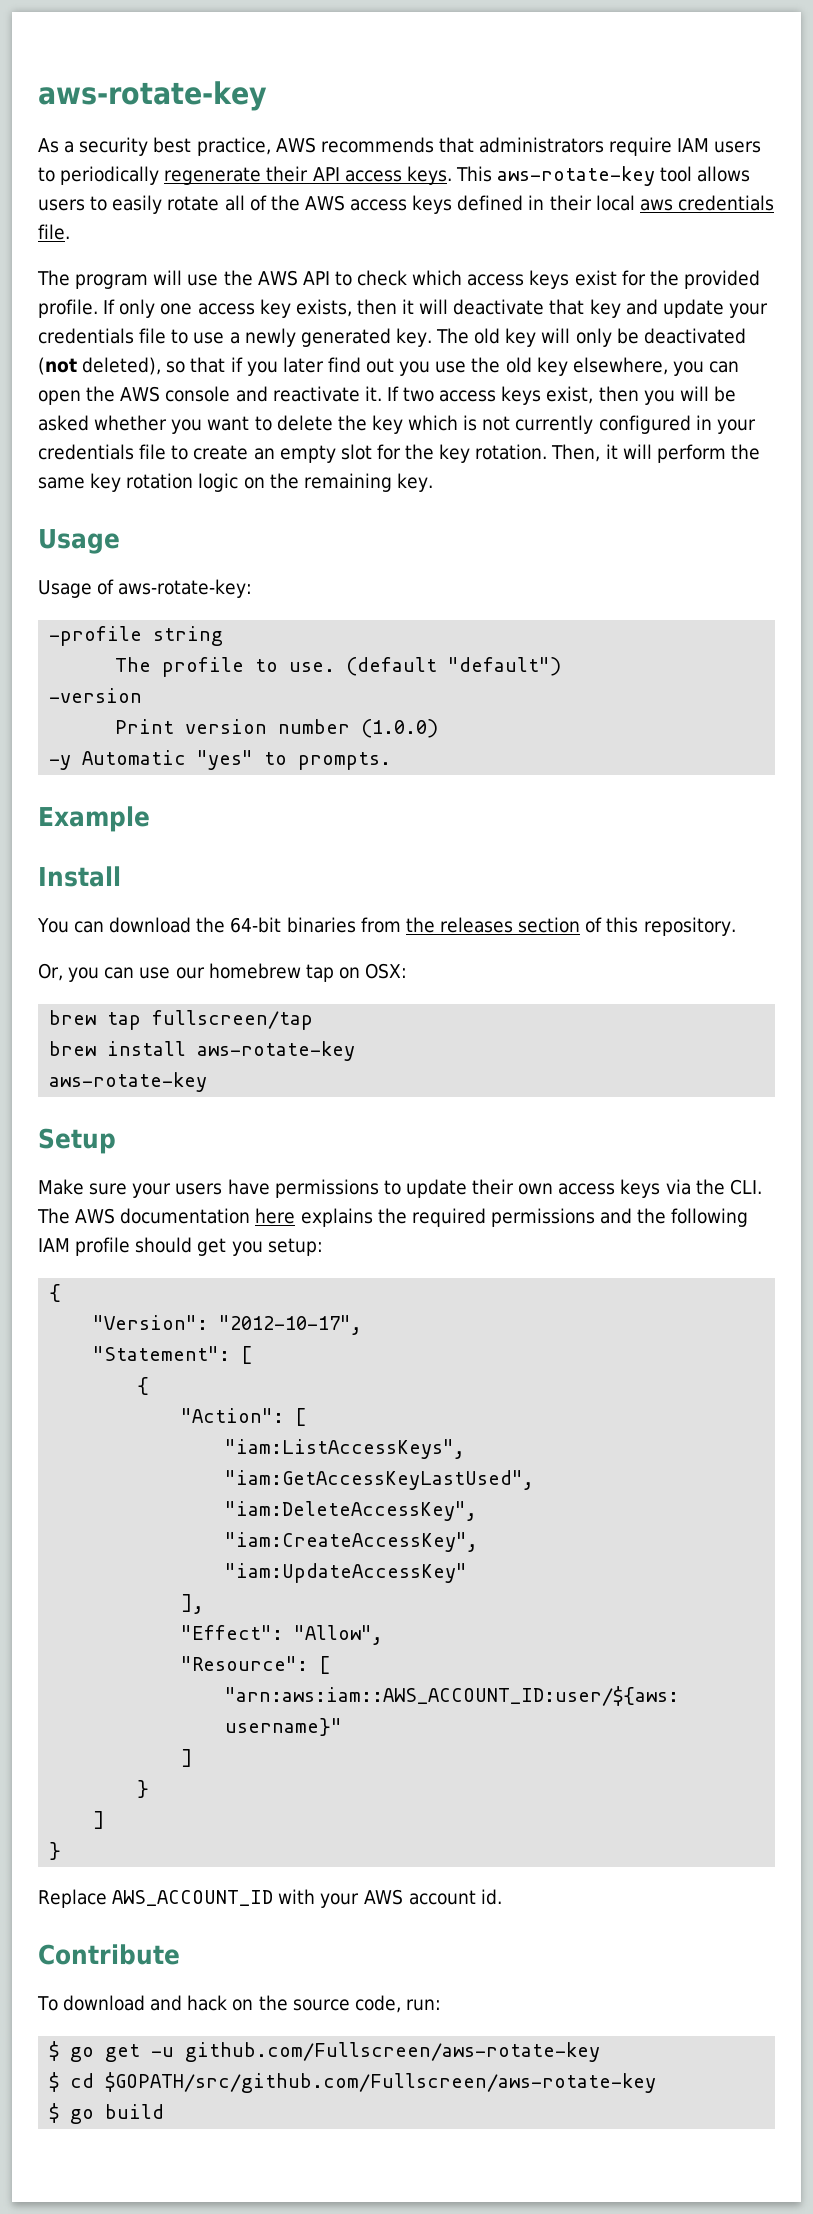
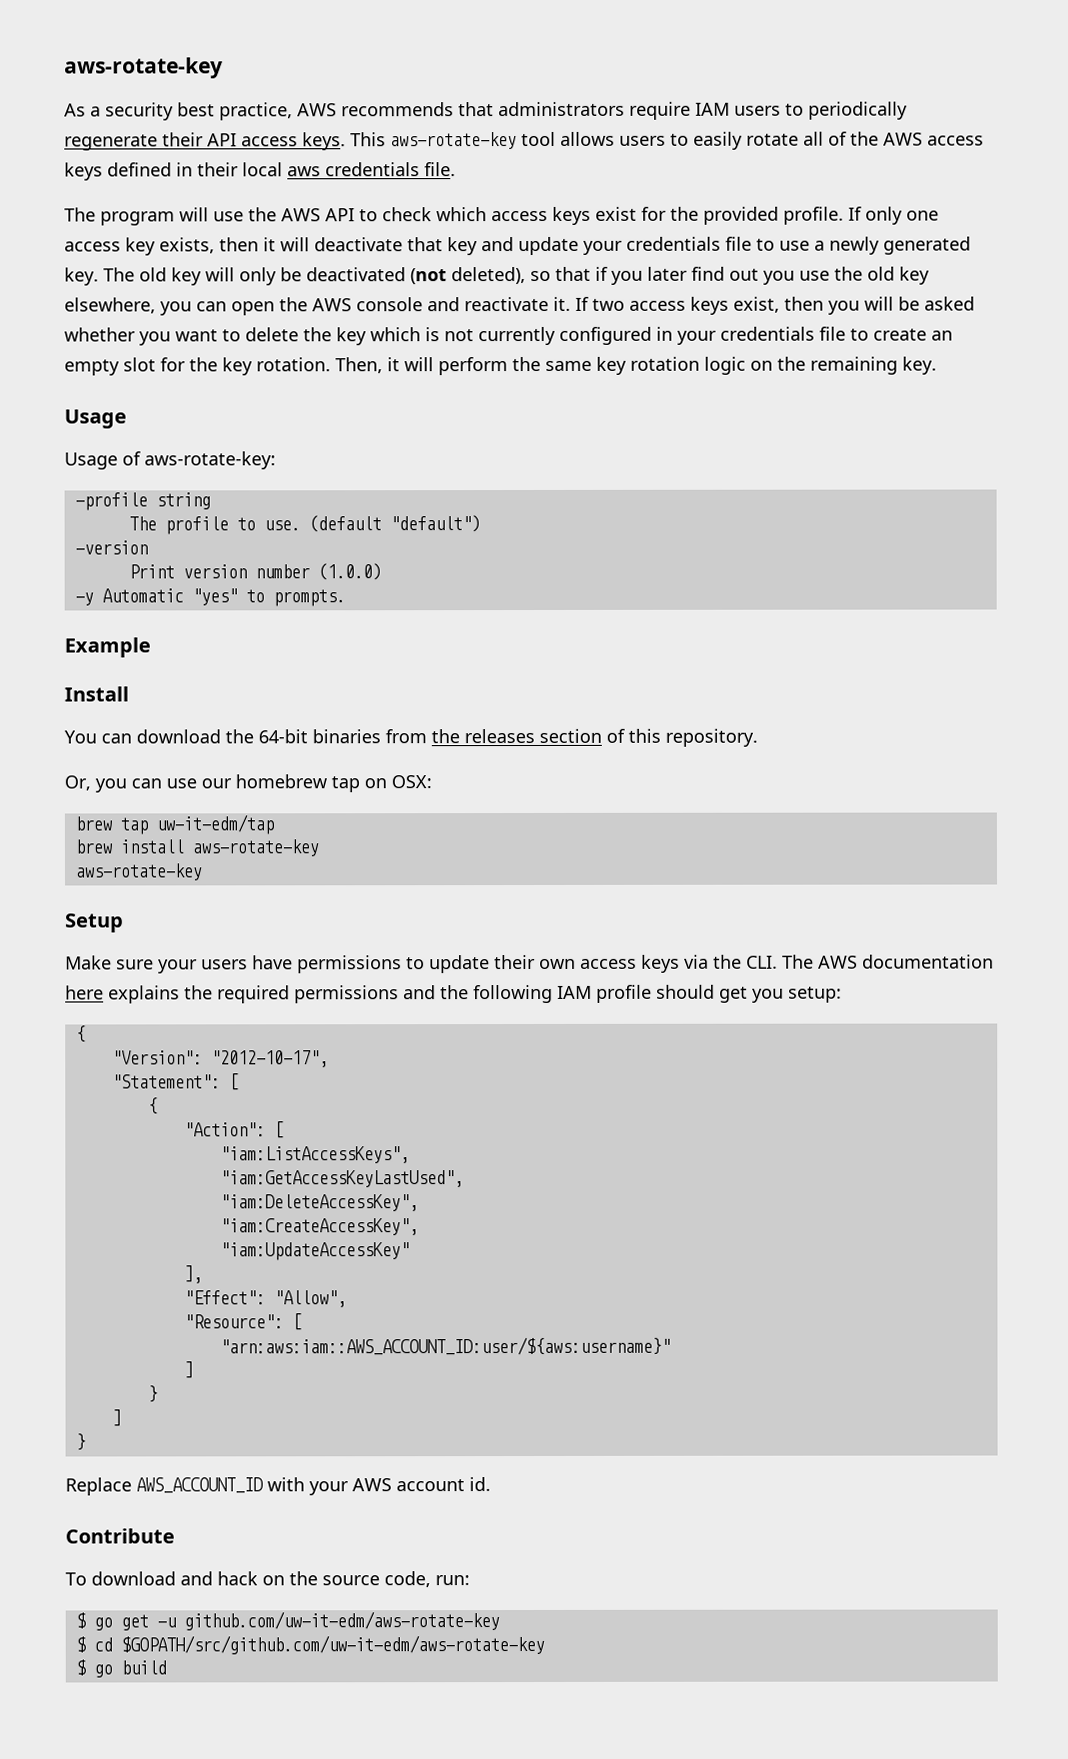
- brew tap fullscreen/tap
+ brew tap uw-it-edm/tap
- $ go get -u github.com/Fullscreen/aws-rotate-key
+ $ go get -u github.com/uw-it-edm/aws-rotate-key
- $ cd $GOPATH/src/github.com/Fullscreen/aws-rotate-key
+ $ cd $GOPATH/src/github.com/uw-it-edm/aws-rotate-key

